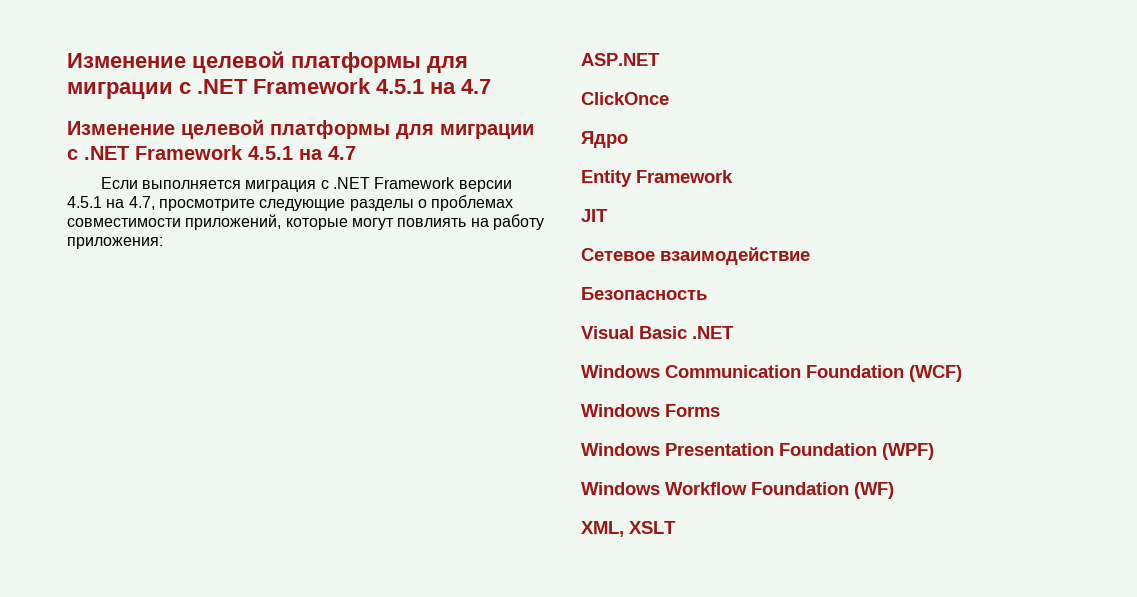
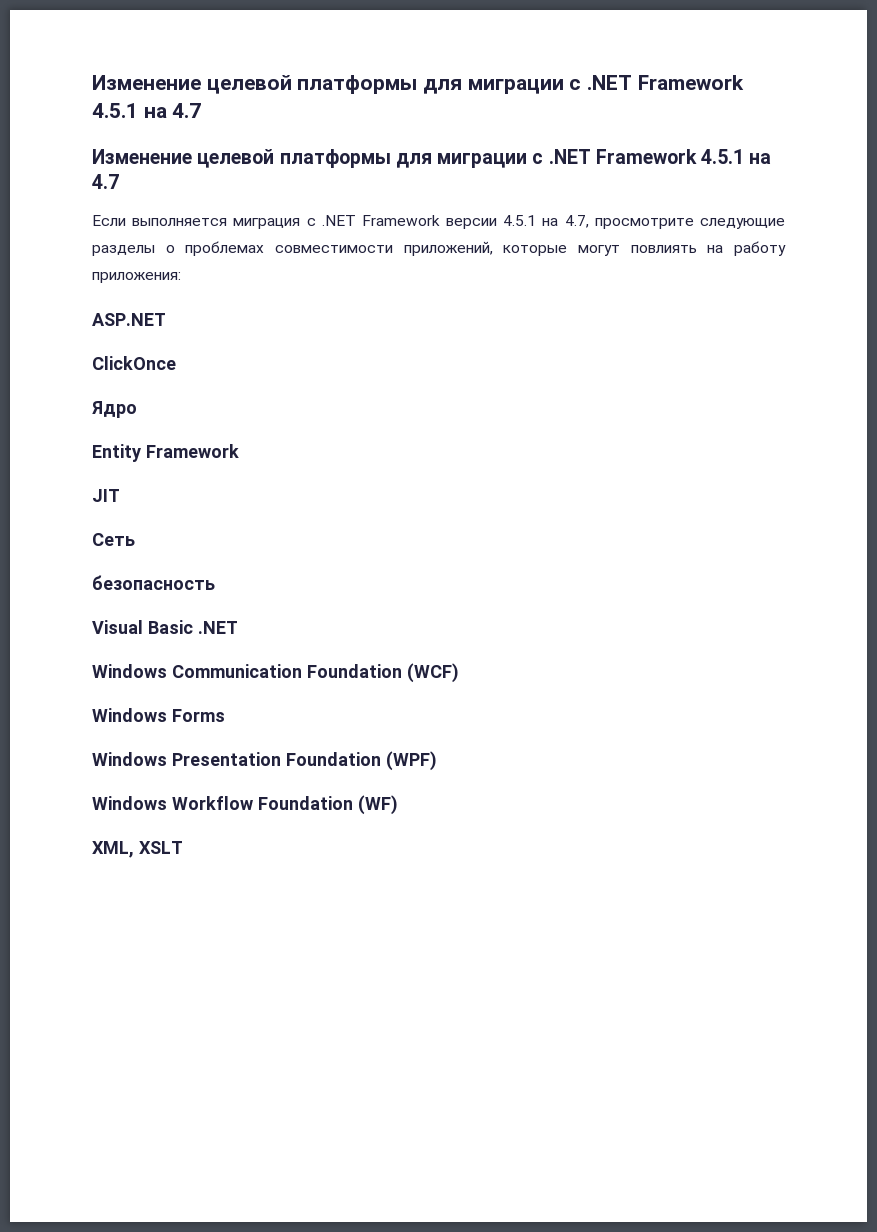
- Сетевое взаимодействие
- Безопасность
+ Сеть
+ безопасность

